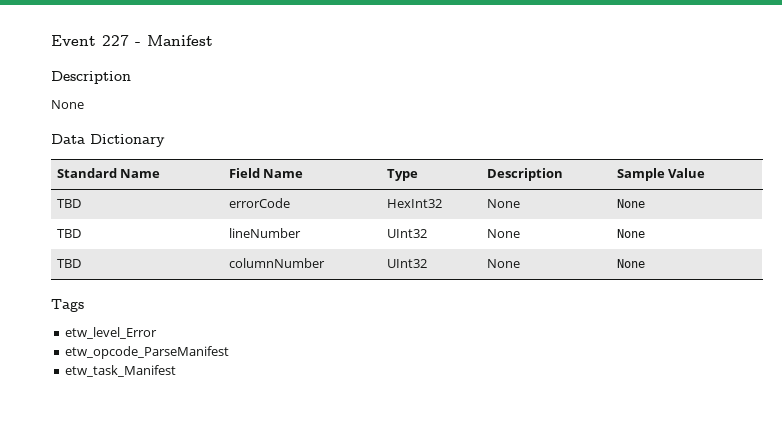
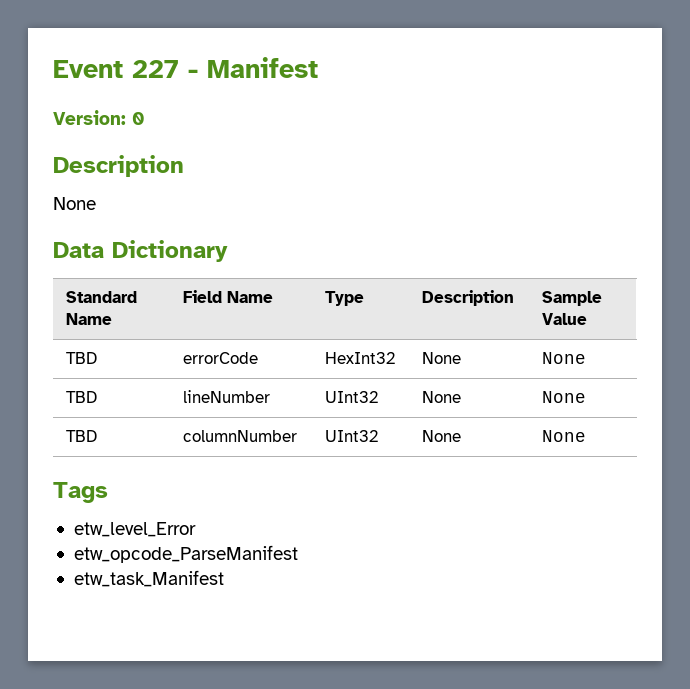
+ Version: 0

